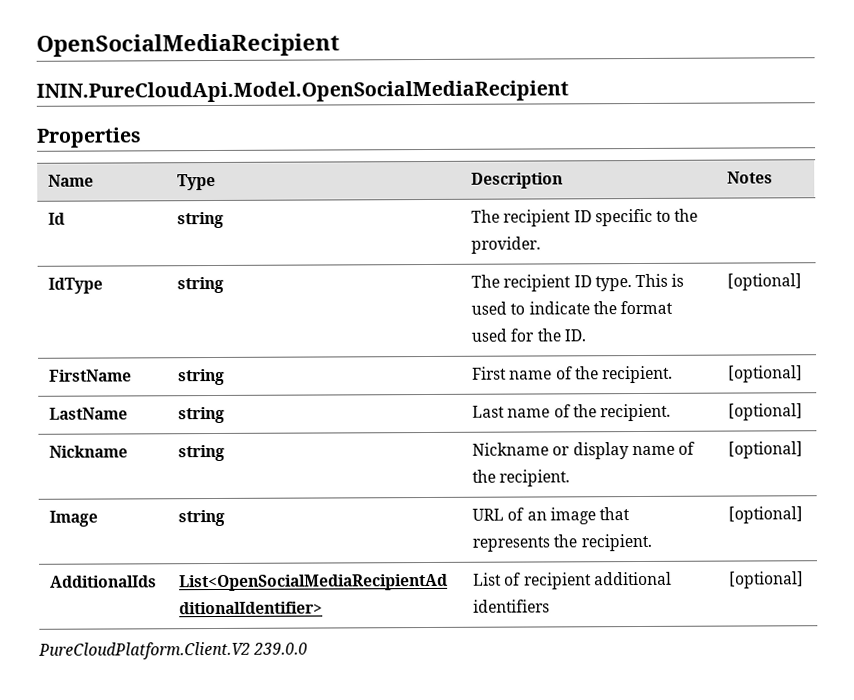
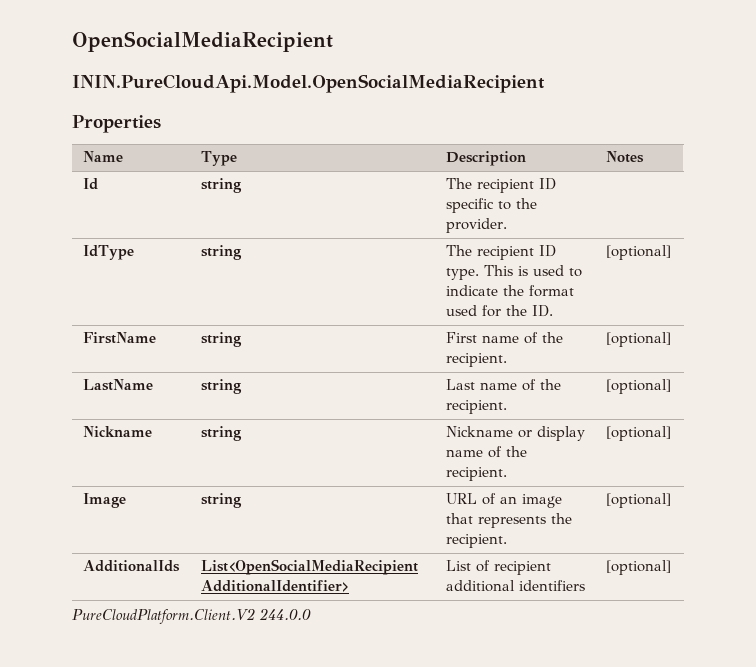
- PureCloudPlatform.Client.V2 239.0.0
+ PureCloudPlatform.Client.V2 244.0.0

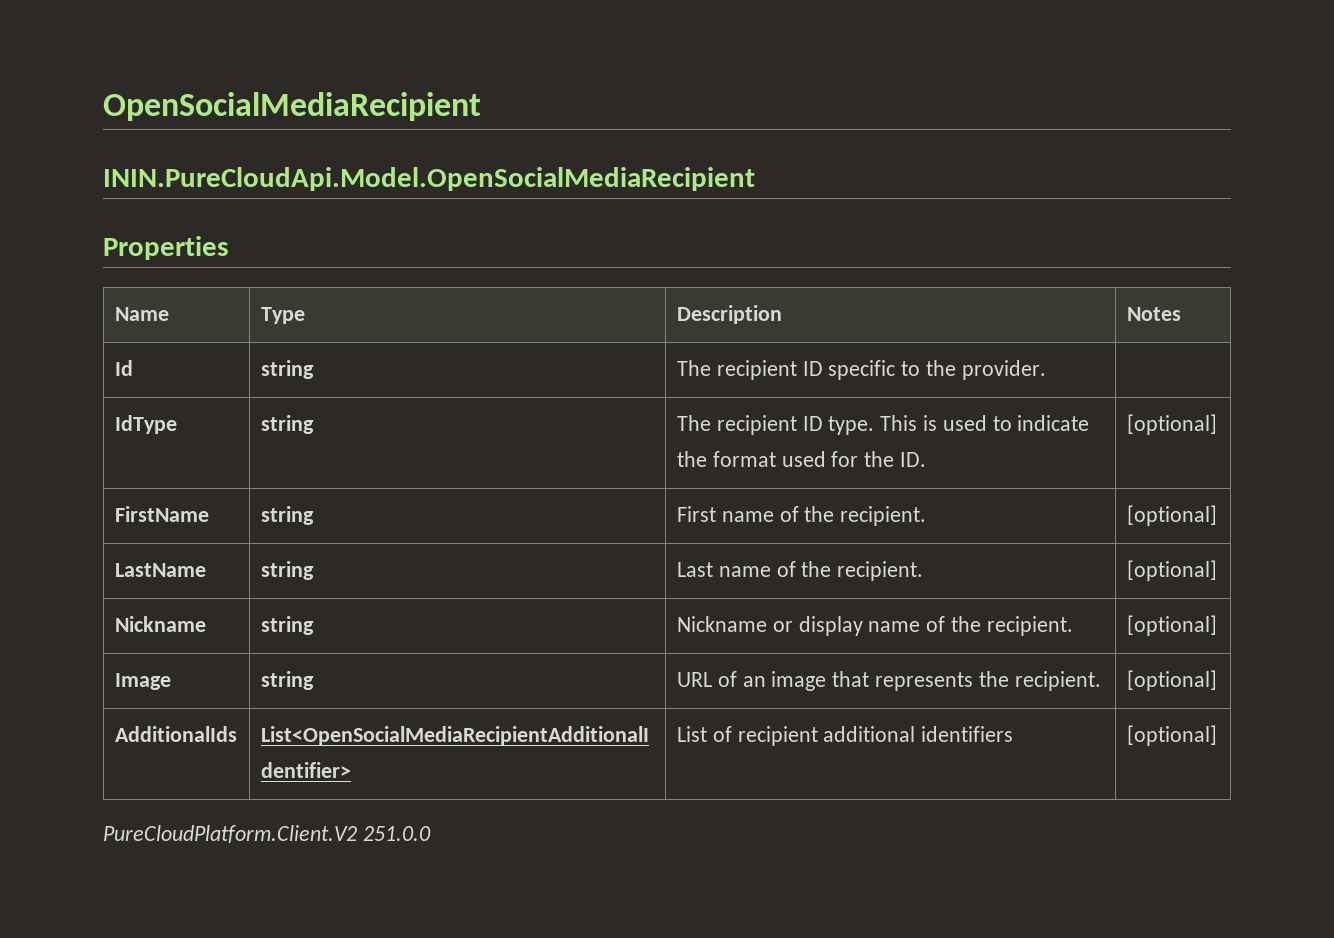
- PureCloudPlatform.Client.V2 244.0.0
+ PureCloudPlatform.Client.V2 251.0.0

